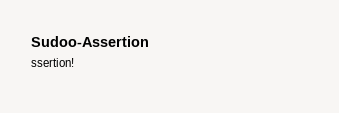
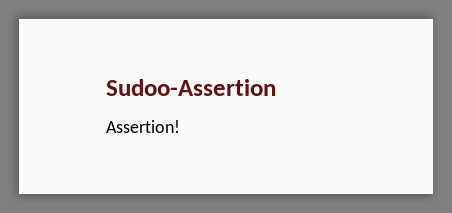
- ssertion!
+ Assertion!

